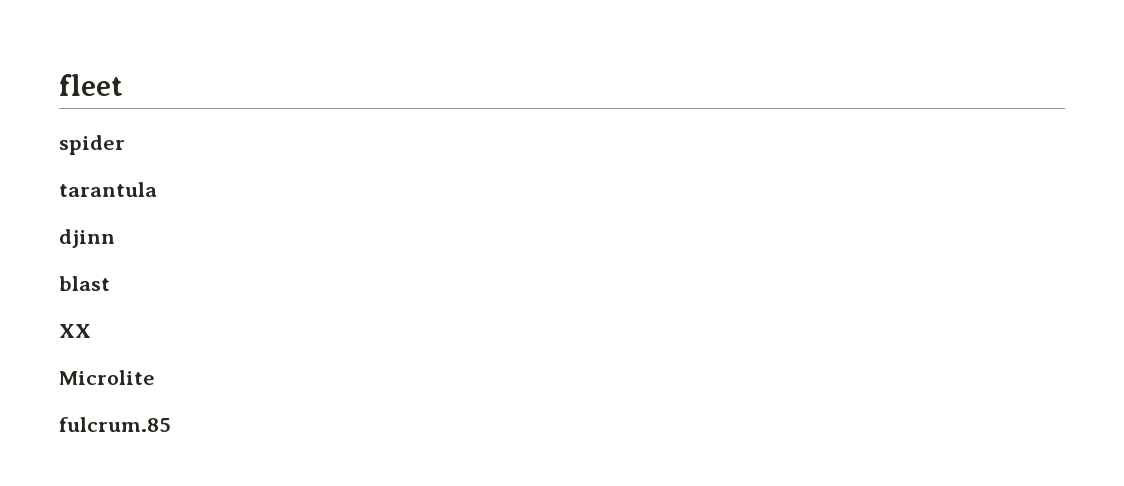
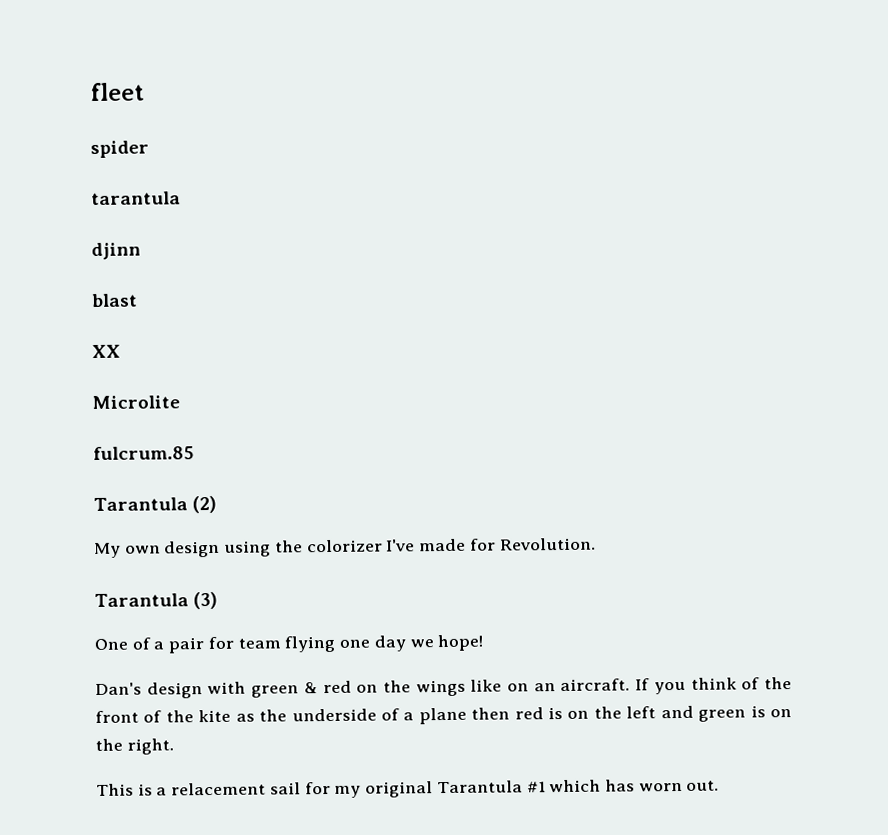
+ Tarantula (2)
+ My own design using the colorizer I've made for Revolution.
+ Tarantula (3)
+ One of a pair for team flying one day we hope!
+ Dan's design with green & red on the wings like on an aircraft. If you think of the front of the kite as the underside of a plane then red is on the left and green is on the right.
+ This is a relacement sail for my original Tarantula #1 which has worn out.

